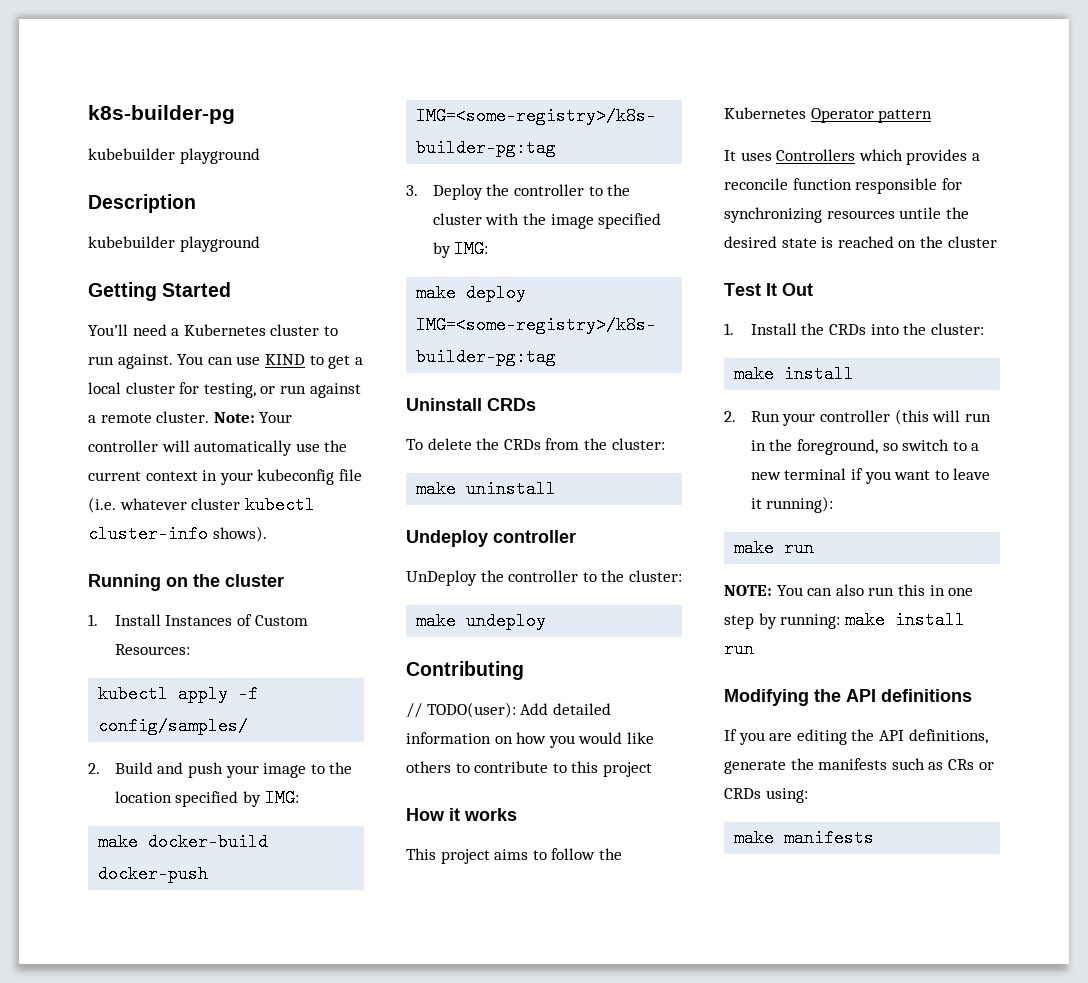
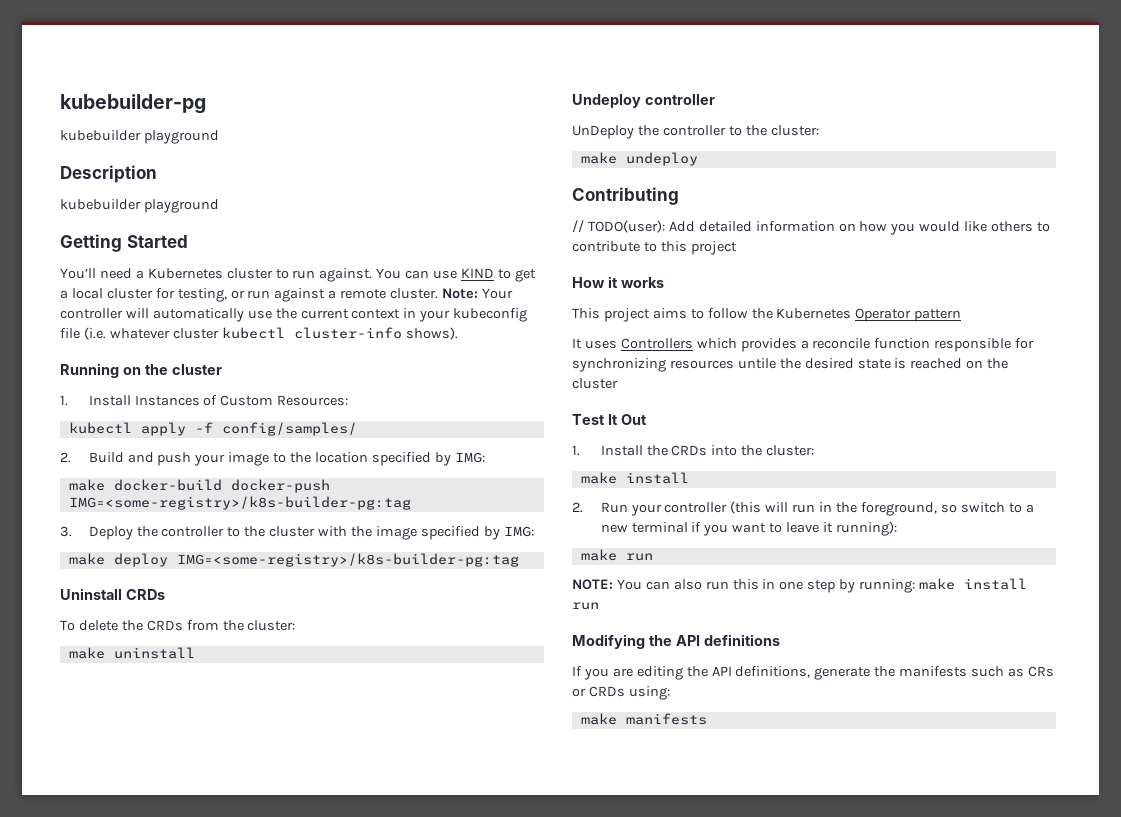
- k8s-builder-pg
+ kubebuilder-pg

